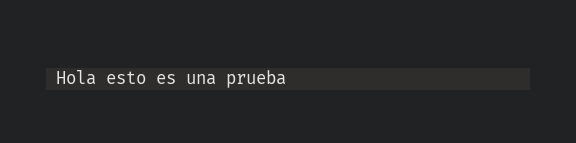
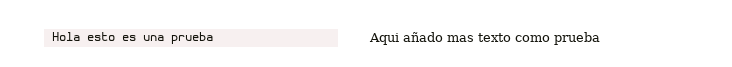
+ Aqui añado mas texto como prueba

